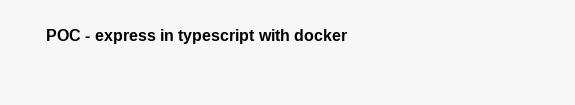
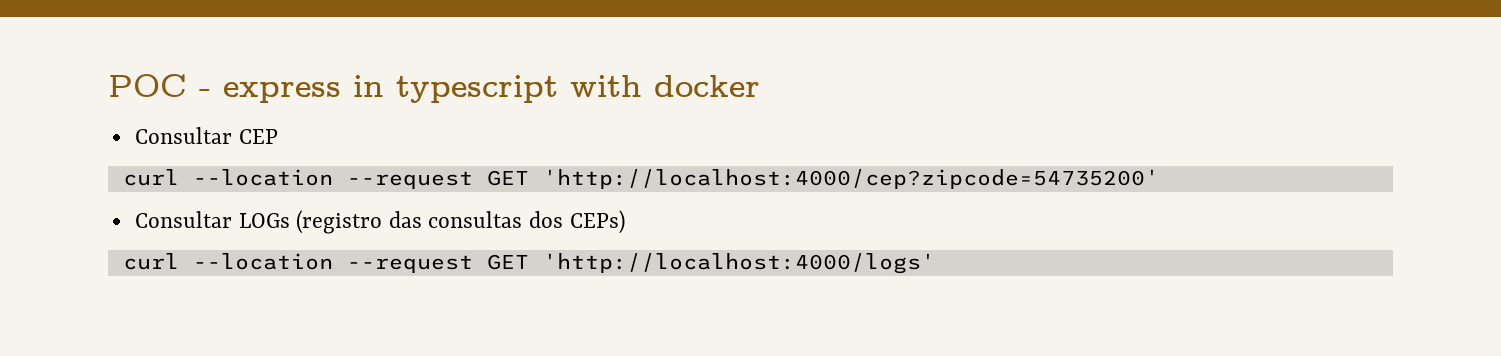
+ Consultar CEP
+ curl --location --request GET 'http://localhost:4000/cep?zipcode=54735200'
+ Consultar LOGs (registro das consultas dos CEPs)
+ curl --location --request GET 'http://localhost:4000/logs'

